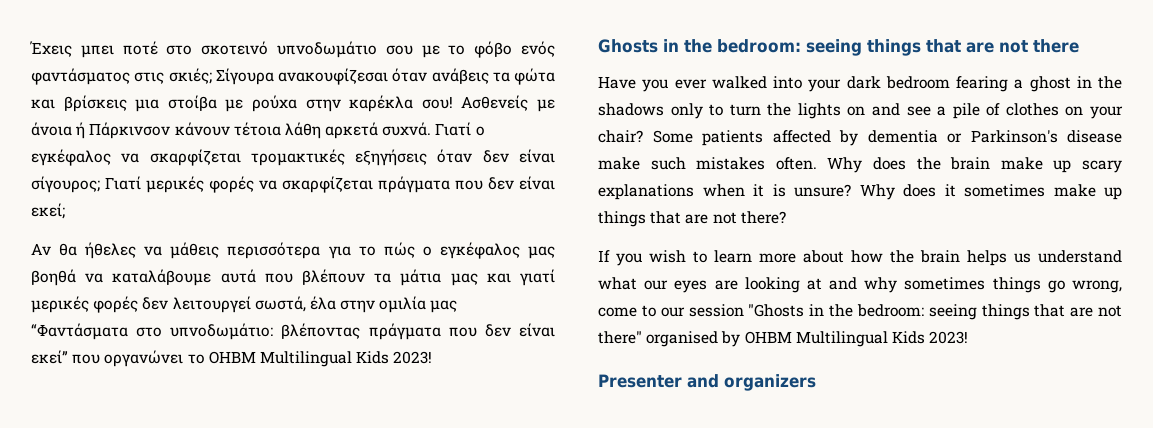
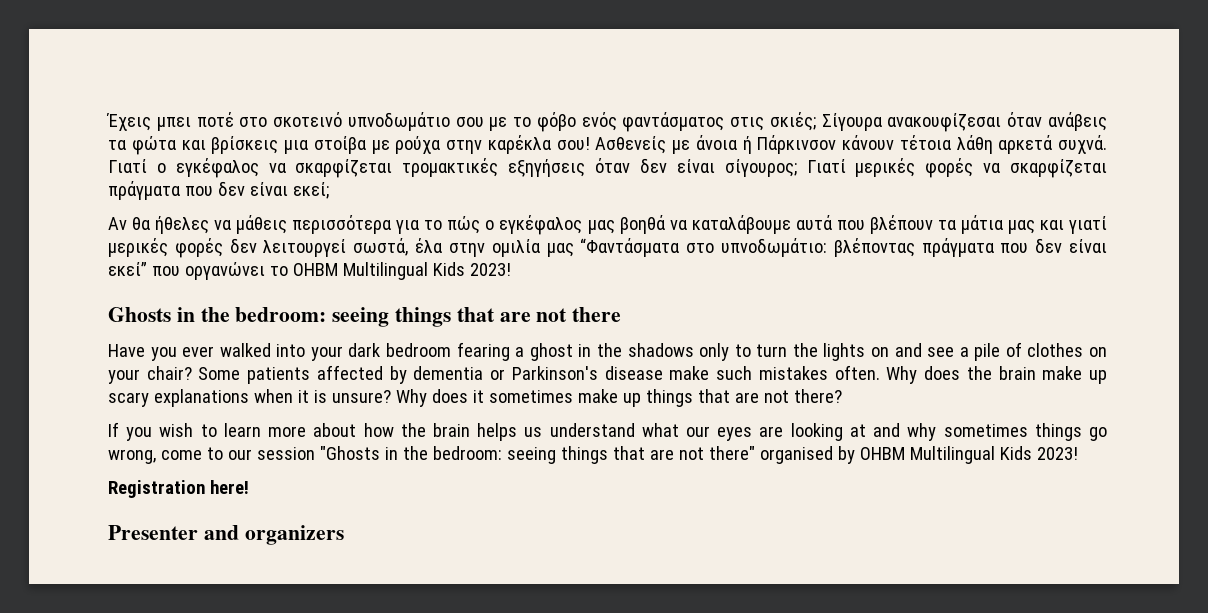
+ Registration here!

